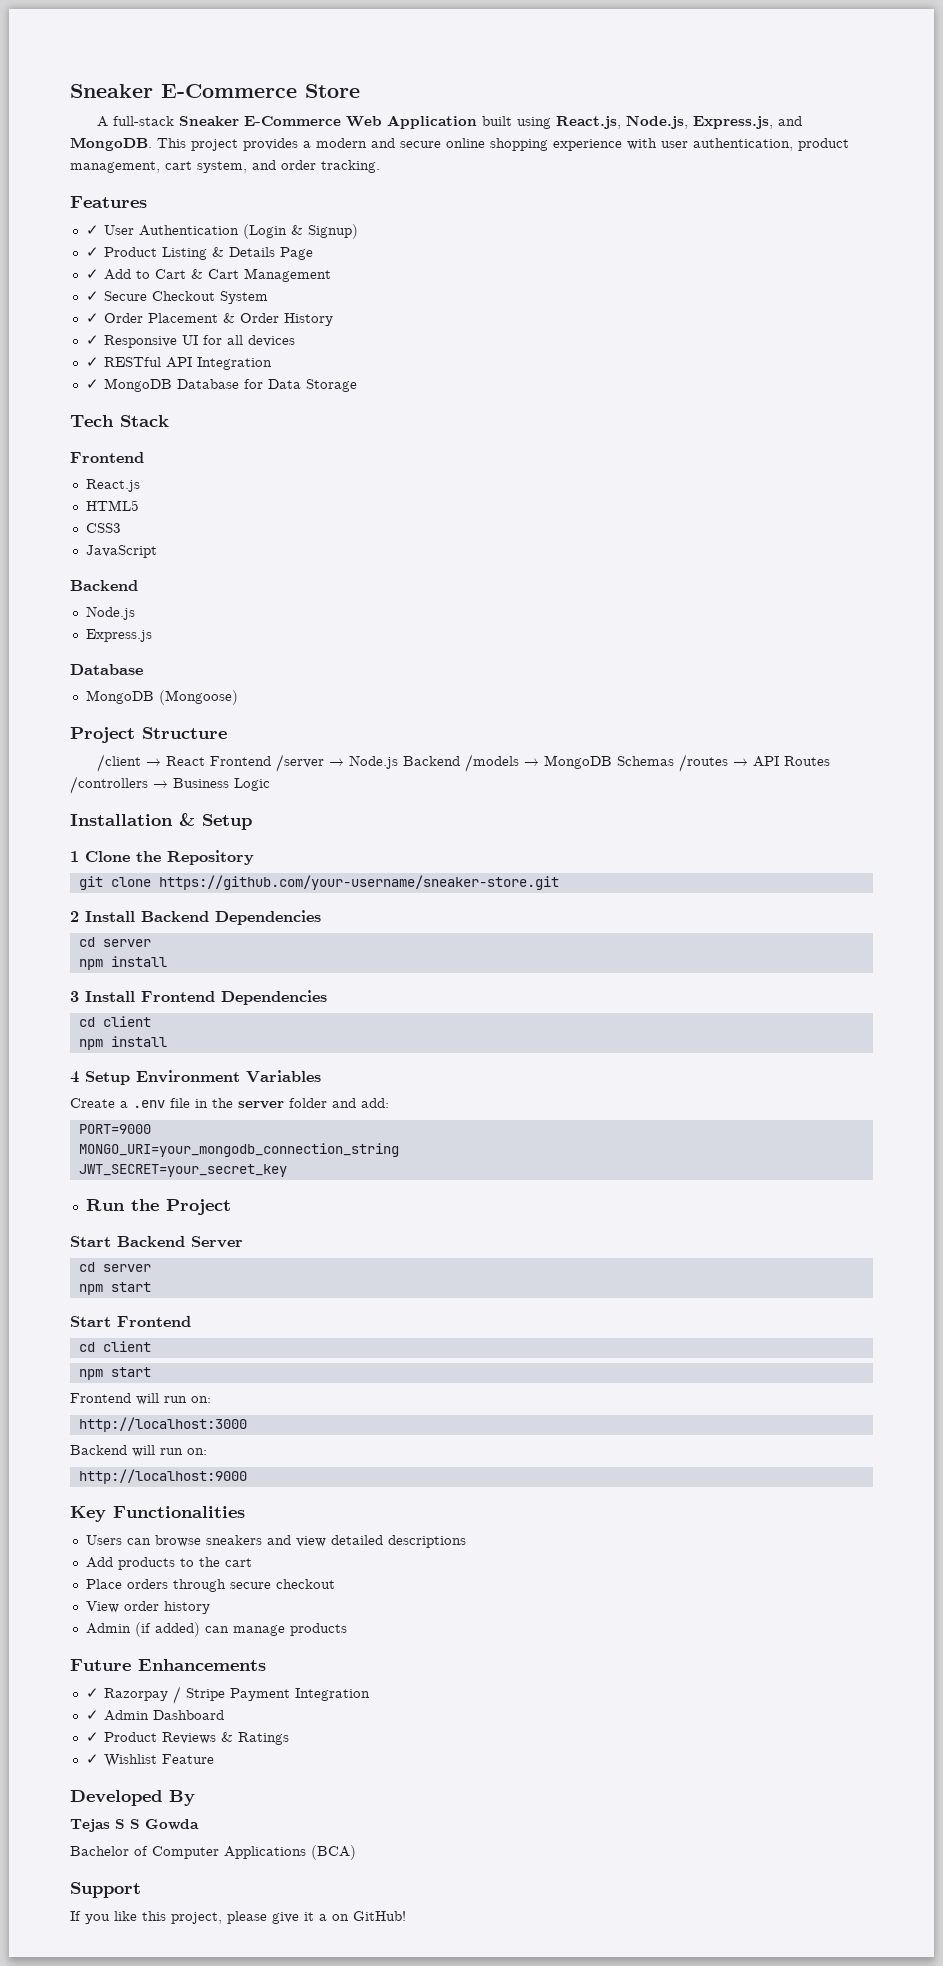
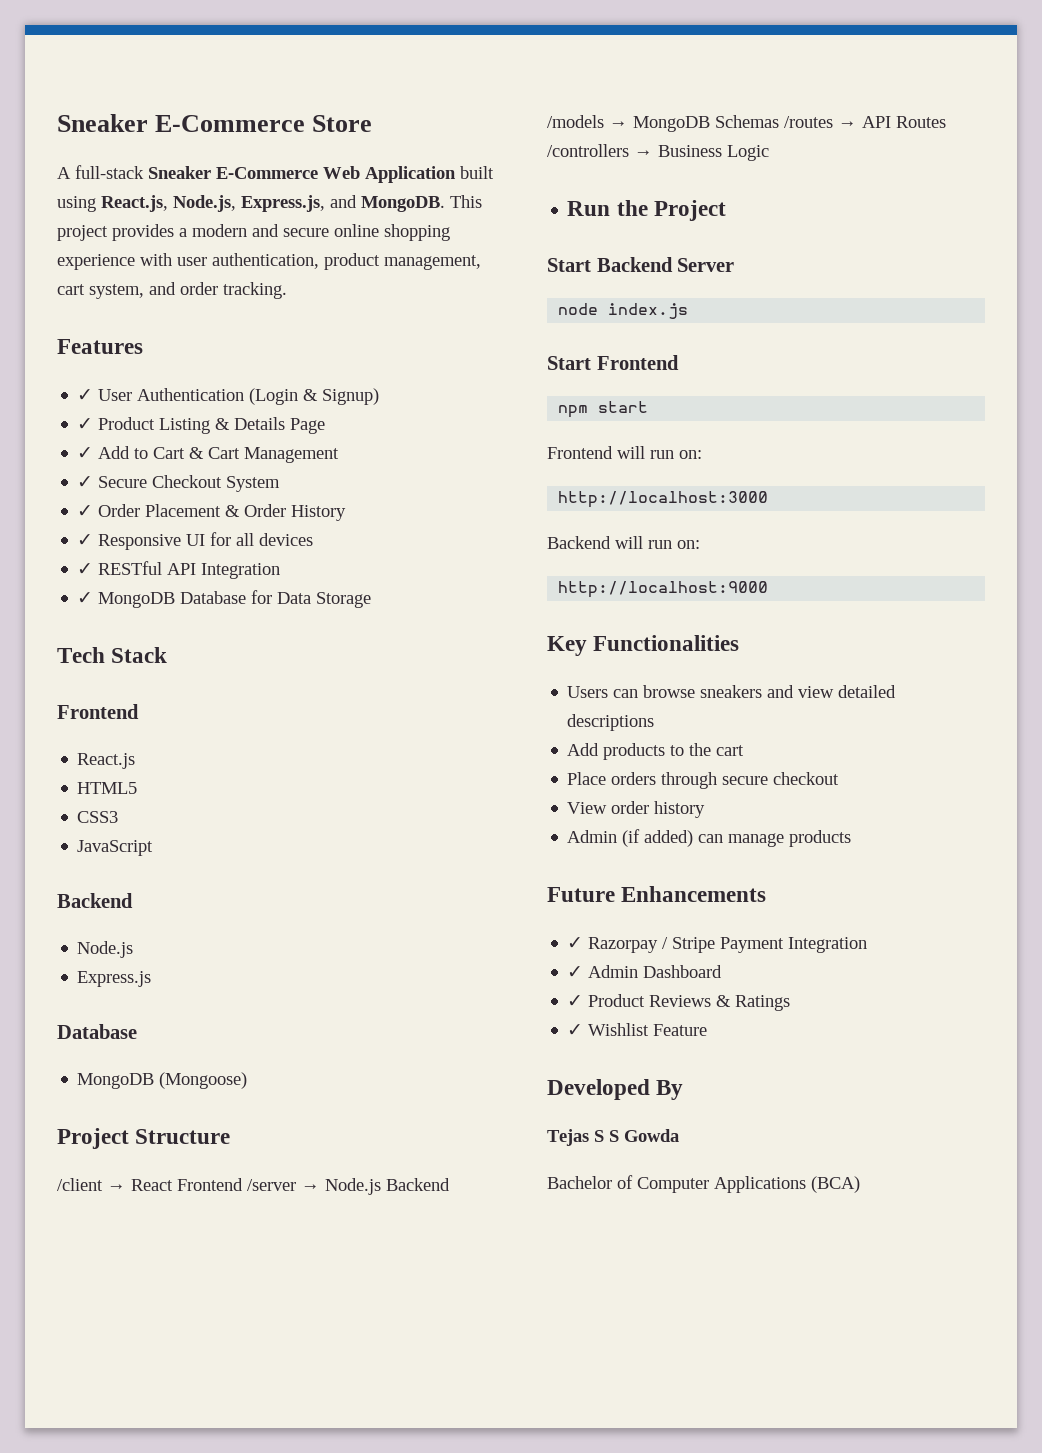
- Installation & Setup
- 1 Clone the Repository
- git clone https://github.com/your-username/sneaker-store.git
- 2 Install Backend Dependencies
- cd server
- npm install
- 3 Install Frontend Dependencies
- cd client
- npm install
- 4 Setup Environment Variables
- Create a .env file in the server folder and add:
- PORT=9000
- MONGO_URI=your_mongodb_connection_string
- JWT_SECRET=your_secret_key
  Start Backend Server
- cd server
- npm start
+ node index.js
  Start Frontend
- cd client
- Support
- If you like this project, please give it a on GitHub!

